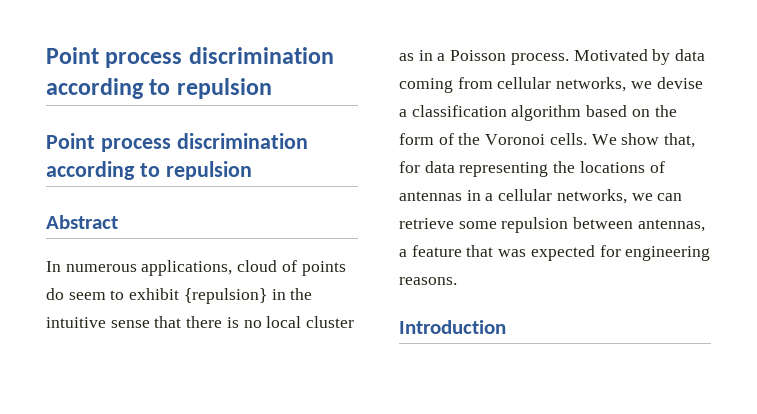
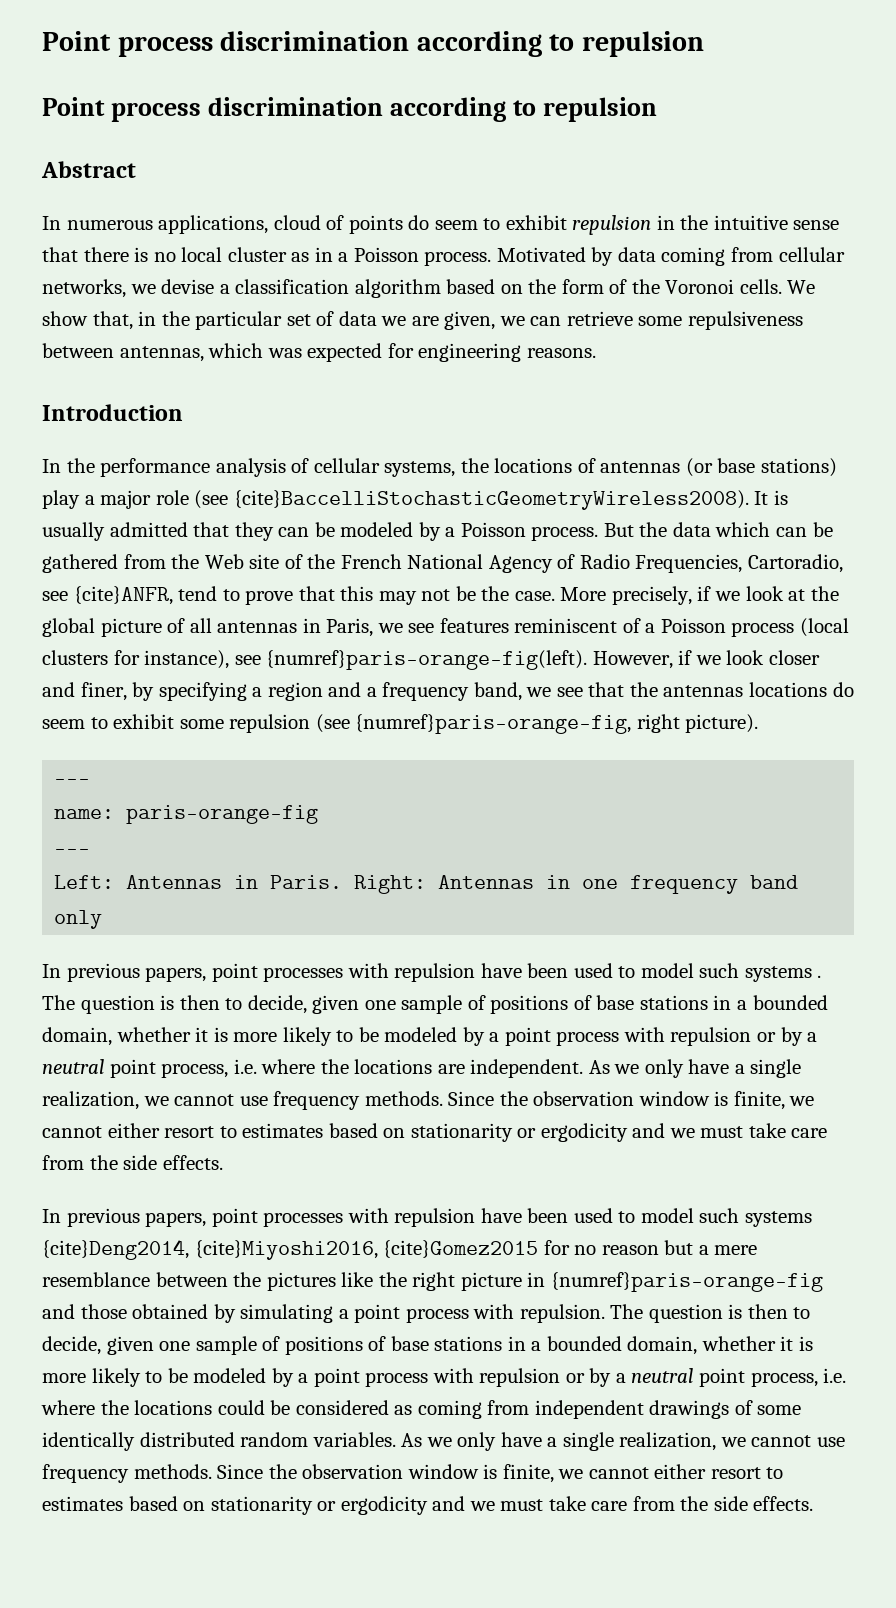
- In numerous applications, cloud of points do seem to exhibit {repulsion} in the intuitive sense that there is no local cluster as in a Poisson process.
+ In numerous applications, cloud of points do seem to exhibit repulsion in the intuitive sense that there is no local cluster as in a Poisson process.
- We show that, for data representing the locations of antennas in a cellular networks, we can retrieve some repulsion between antennas, a feature that was expected for engineering reasons.
+ We show that, in the particular set of data we are given, we can retrieve some repulsiveness between antennas, which was expected for engineering reasons.
+ In the performance analysis of cellular systems, the locations of antennas (or base stations) play a major role (see {cite}BaccelliStochasticGeometryWireless2008). It is usually admitted that they can be modeled by a Poisson process. But the data which can be gathered from the Web site of the French National Agency of Radio Frequencies, Cartoradio, see {cite}ANFR, tend to prove that this may not be the case. More precisely, if we look at the global picture of all antennas in Paris, we see features reminiscent of a Poisson process (local clusters for instance), see {numref}paris-orange-fig(left). However, if we look closer and finer, by specifying a region and a frequency band, we see that the antennas locations do seem to exhibit some repulsion (see {numref}paris-orange-fig, right picture).
+ ---
+ name: paris-orange-fig
+ ---
+ Left: Antennas in Paris. Right: Antennas in one frequency band only
+ In previous papers, point processes with repulsion have been used to model such systems . The question is then to decide, given one sample of positions of base stations in a bounded domain, whether it is more likely to be modeled by a point process with repulsion or by a neutral point process, i.e. where the locations are independent. As we only have a single realization, we cannot use frequency methods. Since the observation window is finite, we cannot either resort to estimates based on stationarity or ergodicity and we must take care from the side effects.
+ In previous papers, point processes with repulsion have been used to model such systems {cite}Deng2014, {cite}Miyoshi2016, {cite}Gomez2015 for no reason but a mere resemblance between the pictures like the right picture in {numref}paris-orange-fig and those obtained by simulating a point process with repulsion. The question is then to decide, given one sample of positions of base stations in a bounded domain, whether it is more likely to be modeled by a point process with repulsion or by a neutral point process, i.e. where the locations could be considered as coming from independent drawings of some identically distributed random variables. As we only have a single realization, we cannot use frequency methods. Since the observation window is finite, we cannot either resort to estimates based on stationarity or ergodicity and we must take care from the side effects.

